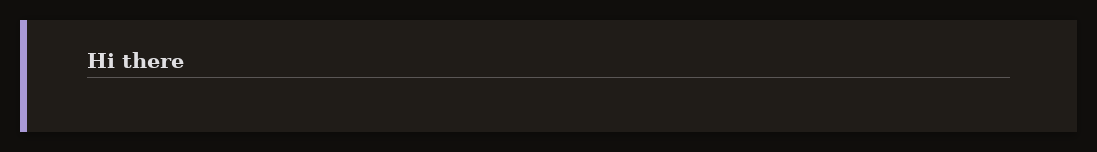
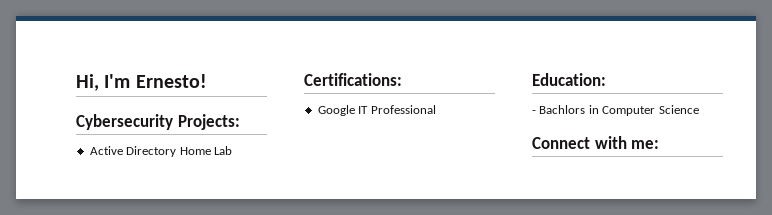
- Hi there
+ Hi, I'm Ernesto!
+ Cybersecurity Projects:
+ Active Directory Home Lab
+ Certifications:
+ Google IT Professional
+ Education:
+ - Bachlors in Computer Science
+ Connect with me:

